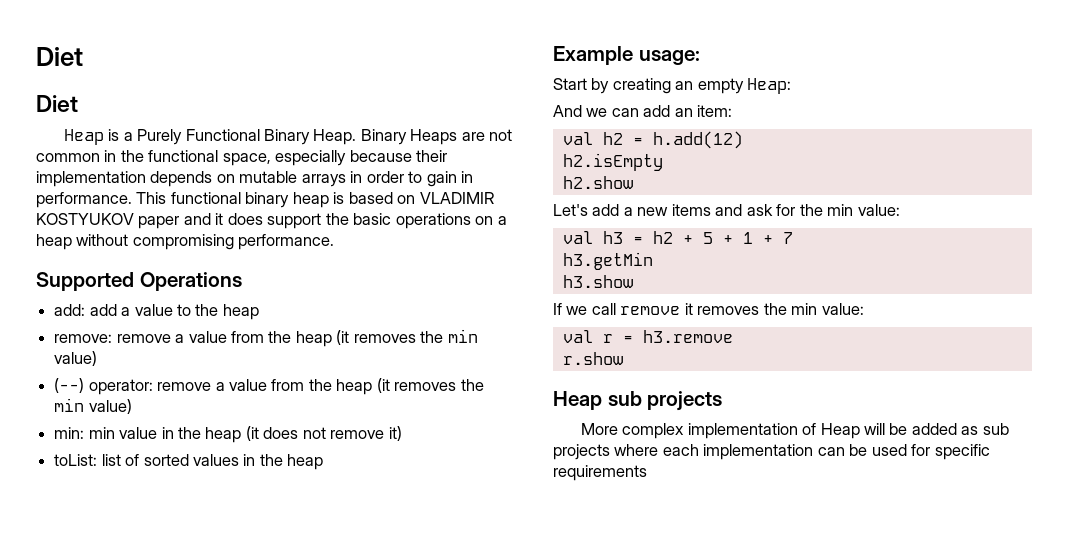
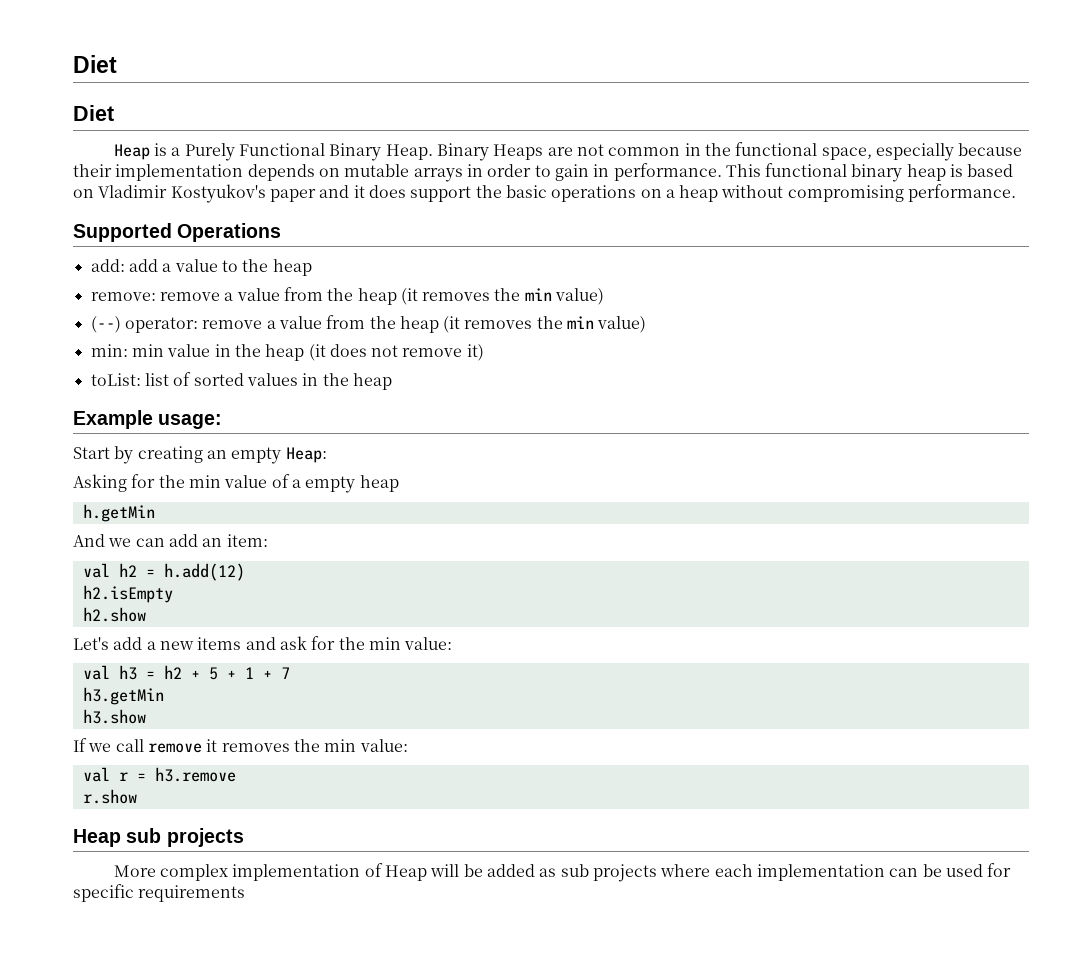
- This functional binary heap is based on VLADIMIR KOSTYUKOV paper and it does support the basic operations on a heap without compromising performance.
+ This functional binary heap is based on Vladimir Kostyukov's paper and it does support the basic operations on a heap without compromising performance.
+ Asking for the min value of a empty heap
+ h.getMin

